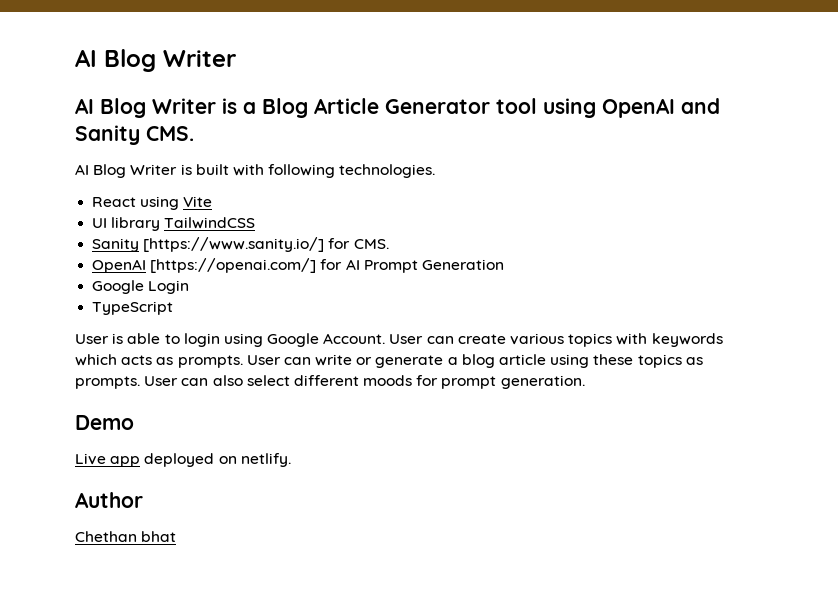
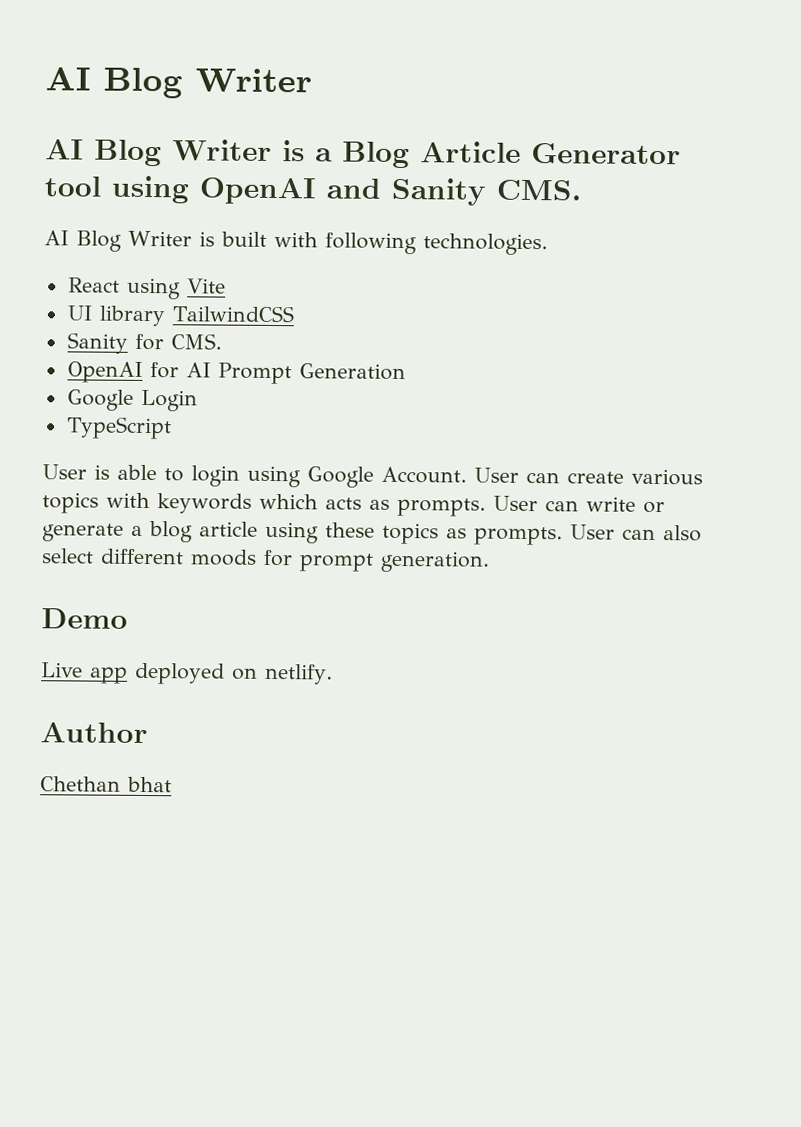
- Sanity [https://www.sanity.io/] for CMS.
+ Sanity for CMS.
- OpenAI [https://openai.com/] for AI Prompt Generation
+ OpenAI for AI Prompt Generation

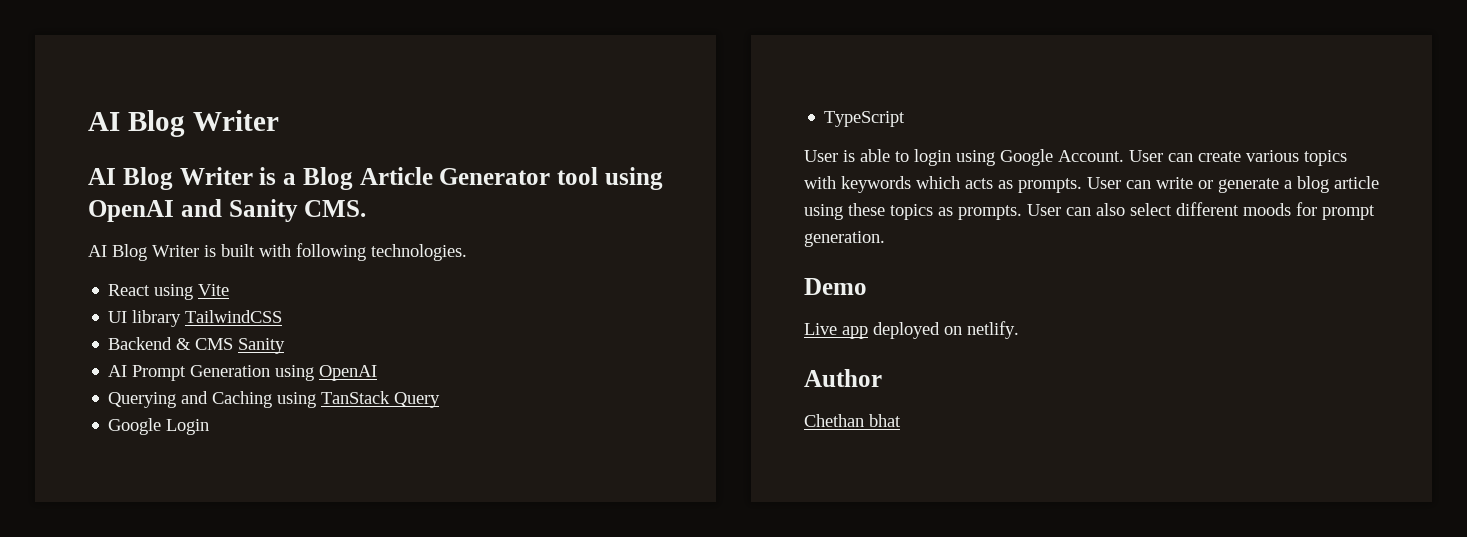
- Sanity for CMS.
- OpenAI for AI Prompt Generation
+ Backend & CMS Sanity
+ AI Prompt Generation using OpenAI
+ Querying and Caching using TanStack Query

